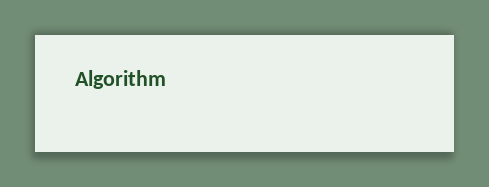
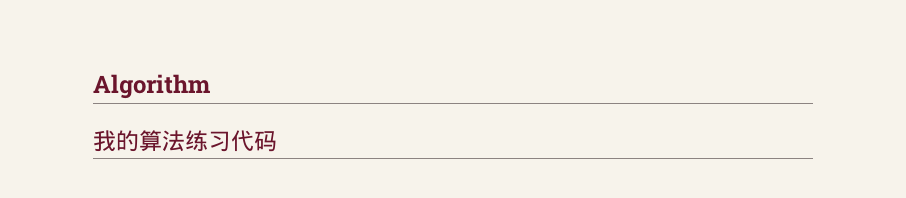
+ 我的算法练习代码

